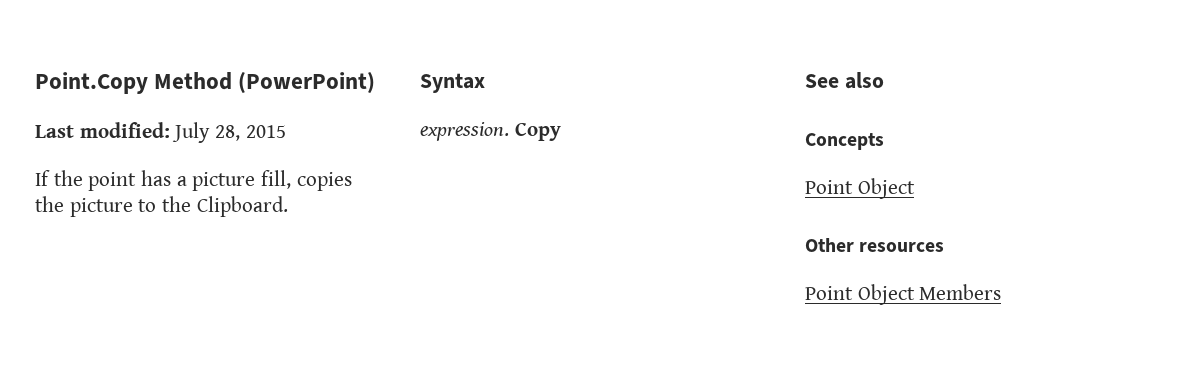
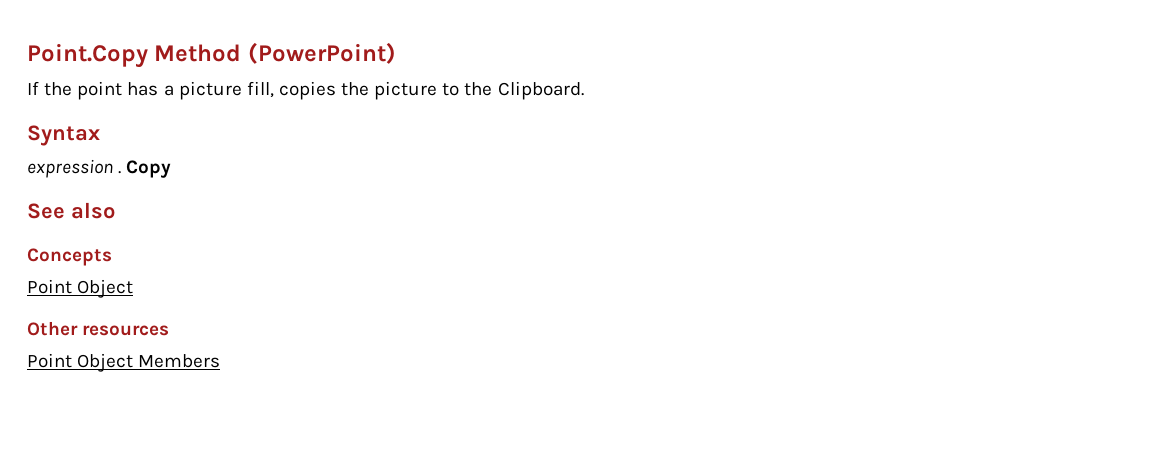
- Last modified: July 28, 2015
- expression.
+ expression .

